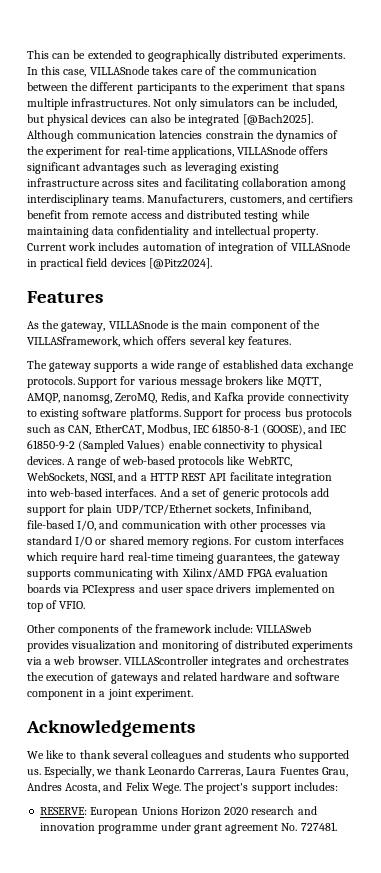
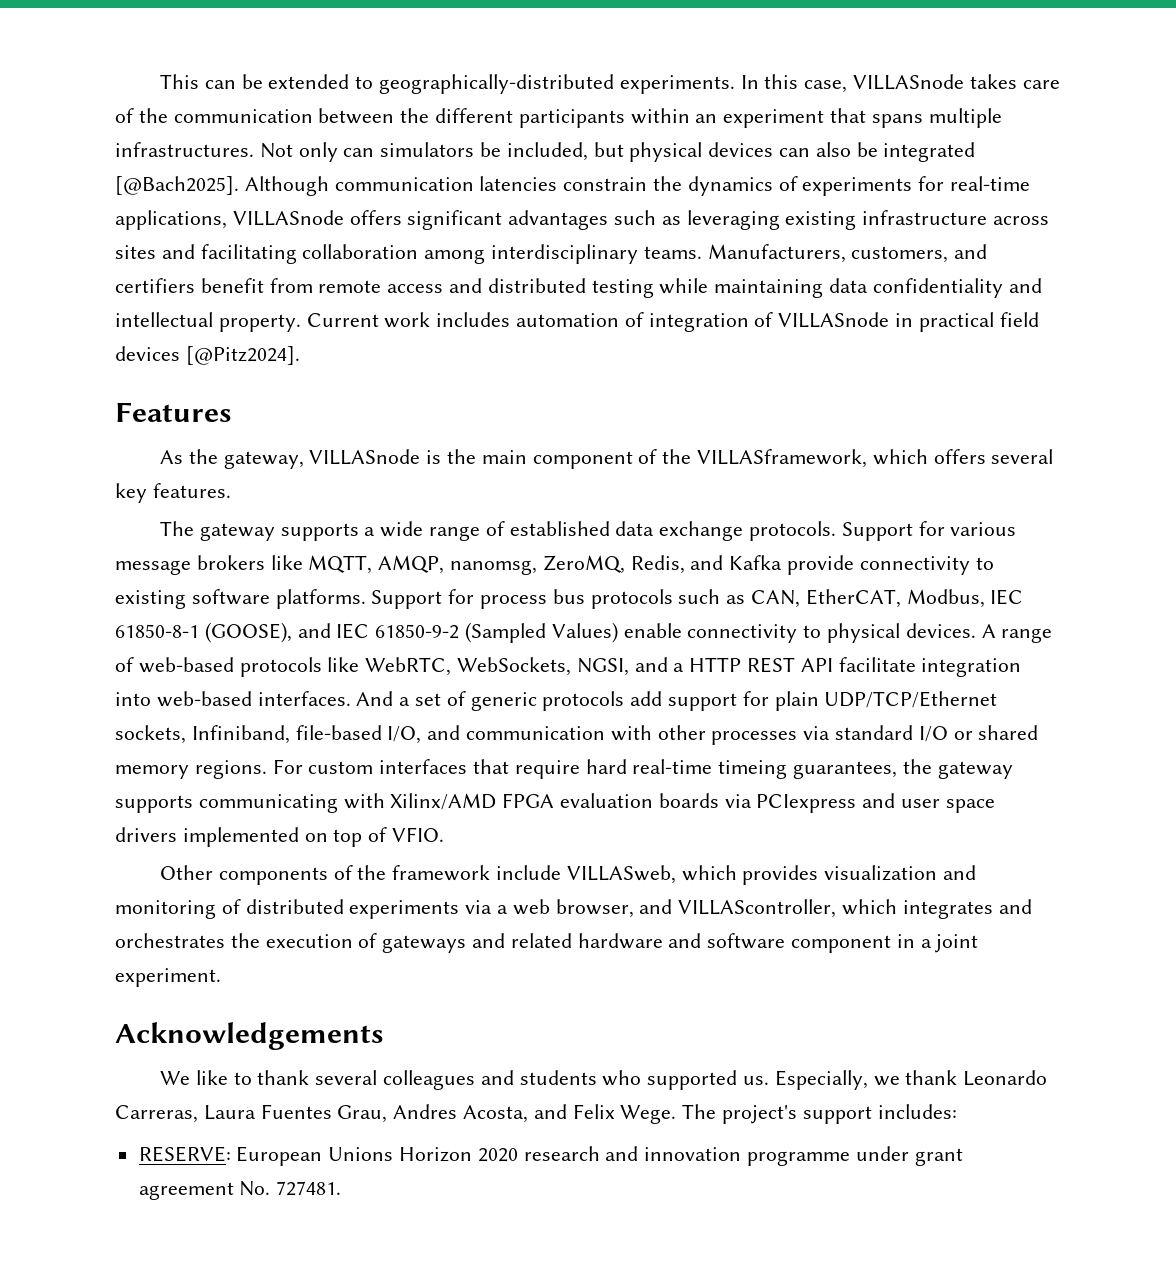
- This can be extended to geographically distributed experiments.
+ This can be extended to geographically-distributed experiments.
- In this case, VILLASnode takes care of the communication between the different participants to the experiment that spans multiple infrastructures.
+ In this case, VILLASnode takes care of the communication between the different participants within an experiment that spans multiple infrastructures.
- Not only simulators can be included, but physical devices can also be integrated [@Bach2025].
+ Not only can simulators be included, but physical devices can also be integrated [@Bach2025].
- Although communication latencies constrain the dynamics of the experiment for real-time applications, VILLASnode offers significant advantages such as leveraging existing infrastructure across sites and facilitating collaboration among interdisciplinary teams.
+ Although communication latencies constrain the dynamics of experiments for real-time applications, VILLASnode offers significant advantages such as leveraging existing infrastructure across sites and facilitating collaboration among interdisciplinary teams.
- For custom interfaces which require hard real-time timeing guarantees, the gateway supports communicating with Xilinx/AMD FPGA evaluation boards via PCIexpress and user space drivers implemented on top of VFIO.
+ For custom interfaces that require hard real-time timeing guarantees, the gateway supports communicating with Xilinx/AMD FPGA evaluation boards via PCIexpress and user space drivers implemented on top of VFIO.
- Other components of the framework include: VILLASweb provides visualization and monitoring of distributed experiments via a web browser. VILLAScontroller integrates and orchestrates the execution of gateways and related hardware and software component in a joint experiment.
+ Other components of the framework include VILLASweb, which provides visualization and monitoring of distributed experiments via a web browser, and VILLAScontroller, which integrates and orchestrates the execution of gateways and related hardware and software component in a joint experiment.

